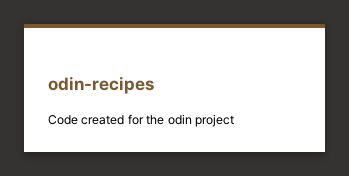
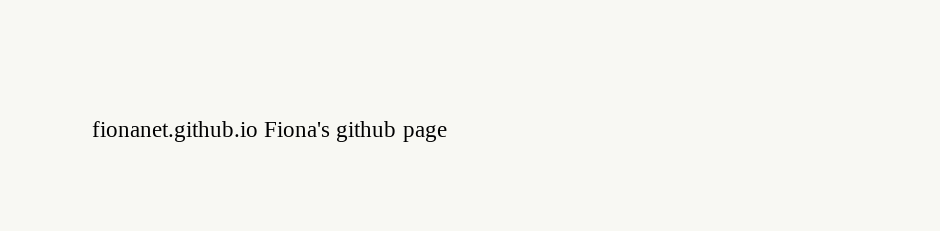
- odin-recipes
- Code created for the odin project
+ fionanet.github.io Fiona's github page

